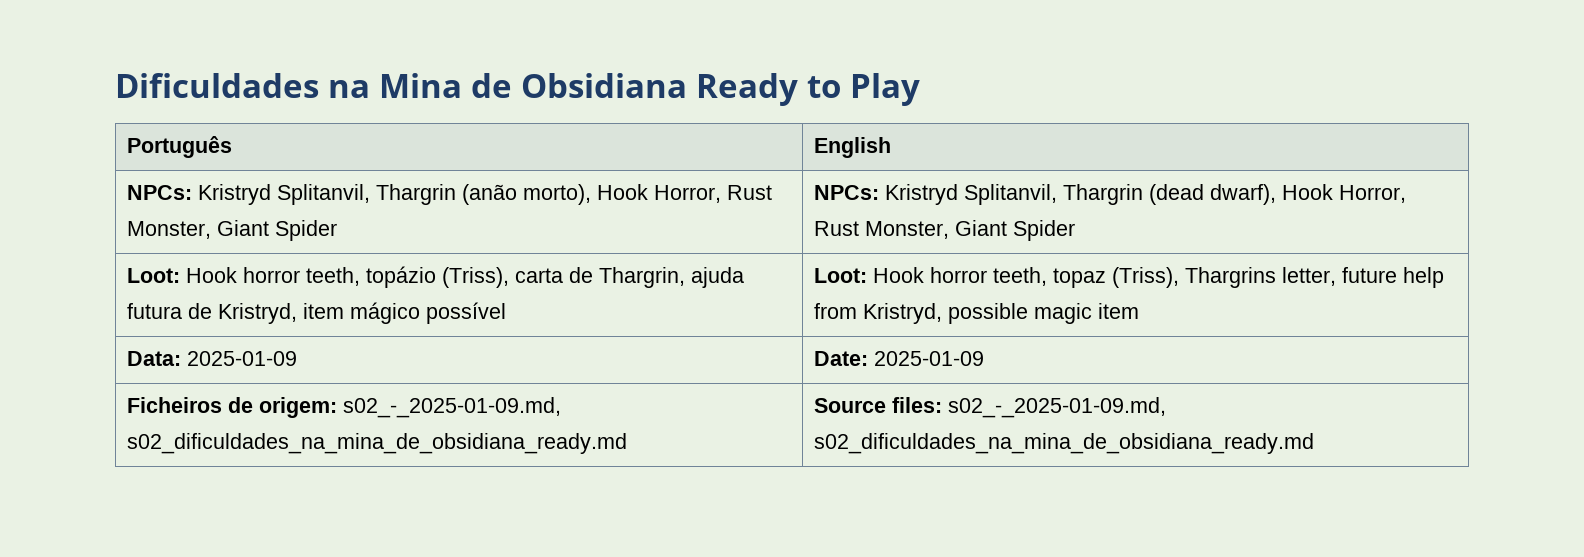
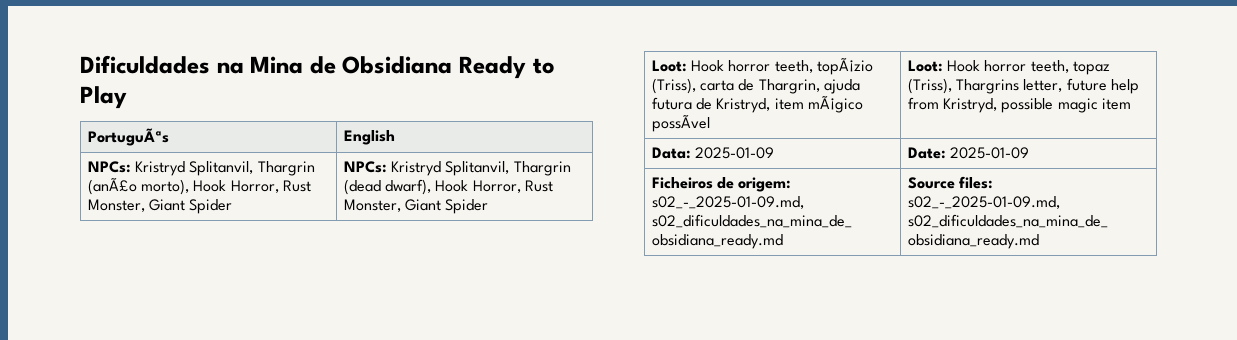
- Português | English
+ PortuguÃªs | English
- NPCs: Kristryd Splitanvil, Thargrin (anão morto), Hook Horror, Rust Monster, Giant Spider | NPCs: Kristryd Splitanvil, Thargrin (dead dwarf), Hook Horror, Rust Monster, Giant Spider
+ NPCs: Kristryd Splitanvil, Thargrin (anÃ£o morto), Hook Horror, Rust Monster, Giant Spider | NPCs: Kristryd Splitanvil, Thargrin (dead dwarf), Hook Horror, Rust Monster, Giant Spider
- Loot: Hook horror teeth, topázio (Triss), carta de Thargrin, ajuda futura de Kristryd, item mágico possível | Loot: Hook horror teeth, topaz (Triss), Thargrins letter, future help from Kristryd, possible magic item
+ Loot: Hook horror teeth, topÃ¡zio (Triss), carta de Thargrin, ajuda futura de Kristryd, item mÃ¡gico possÃvel | Loot: Hook horror teeth, topaz (Triss), Thargrins letter, future help from Kristryd, possible magic item

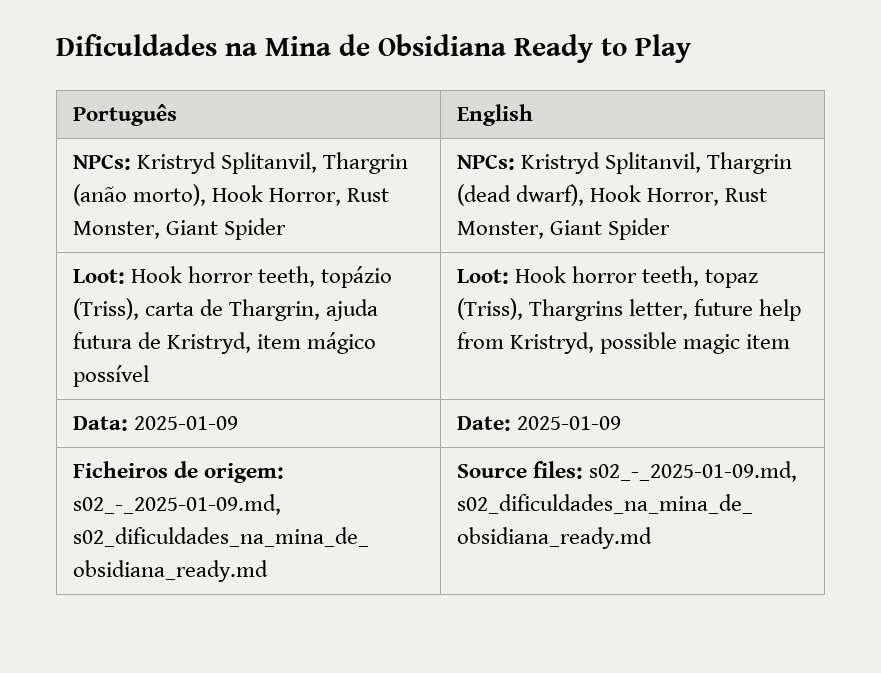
- PortuguÃªs | English
+ Português | English
- NPCs: Kristryd Splitanvil, Thargrin (anÃ£o morto), Hook Horror, Rust Monster, Giant Spider | NPCs: Kristryd Splitanvil, Thargrin (dead dwarf), Hook Horror, Rust Monster, Giant Spider
+ NPCs: Kristryd Splitanvil, Thargrin (anão morto), Hook Horror, Rust Monster, Giant Spider | NPCs: Kristryd Splitanvil, Thargrin (dead dwarf), Hook Horror, Rust Monster, Giant Spider
- Loot: Hook horror teeth, topÃ¡zio (Triss), carta de Thargrin, ajuda futura de Kristryd, item mÃ¡gico possÃvel | Loot: Hook horror teeth, topaz (Triss), Thargrins letter, future help from Kristryd, possible magic item
+ Loot: Hook horror teeth, topázio (Triss), carta de Thargrin, ajuda futura de Kristryd, item mágico possível | Loot: Hook horror teeth, topaz (Triss), Thargrins letter, future help from Kristryd, possible magic item

